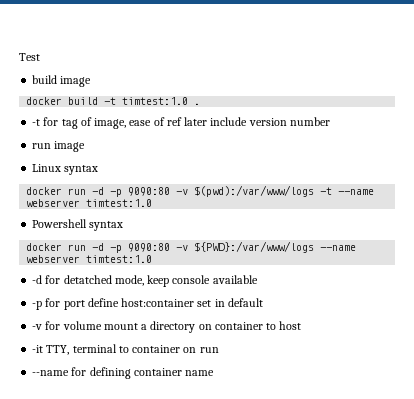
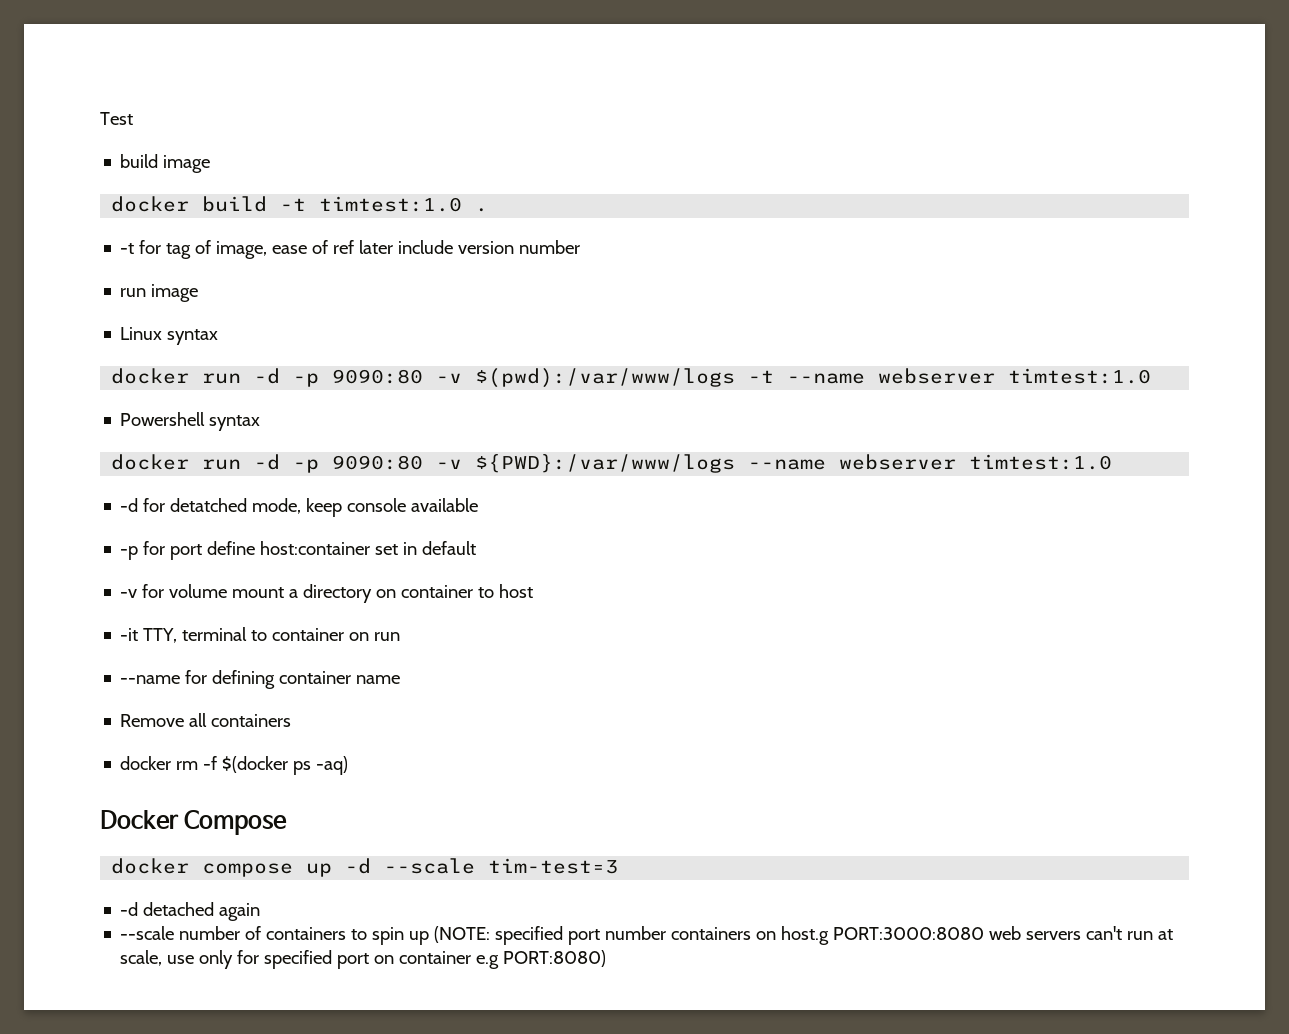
+ Remove all containers
+ docker rm -f $(docker ps -aq)
+ Docker Compose
+ docker compose up -d --scale tim-test=3
+ -d detached again
+ --scale number of containers to spin up (NOTE: specified port number containers on host.g PORT:3000:8080 web servers can't run at scale, use only for specified port on container e.g PORT:8080)

